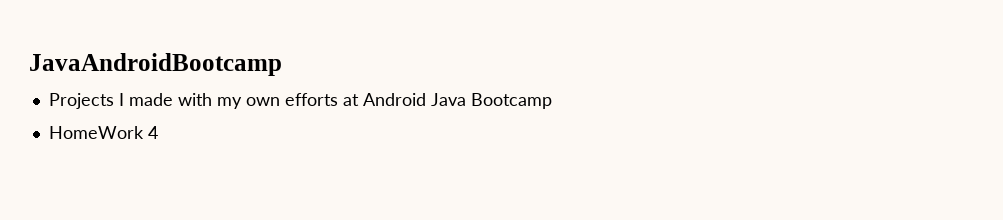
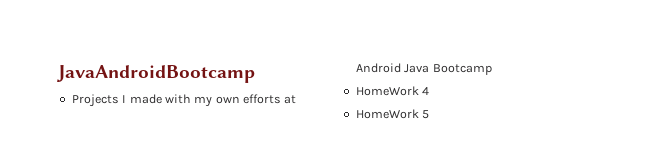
+ HomeWork 5

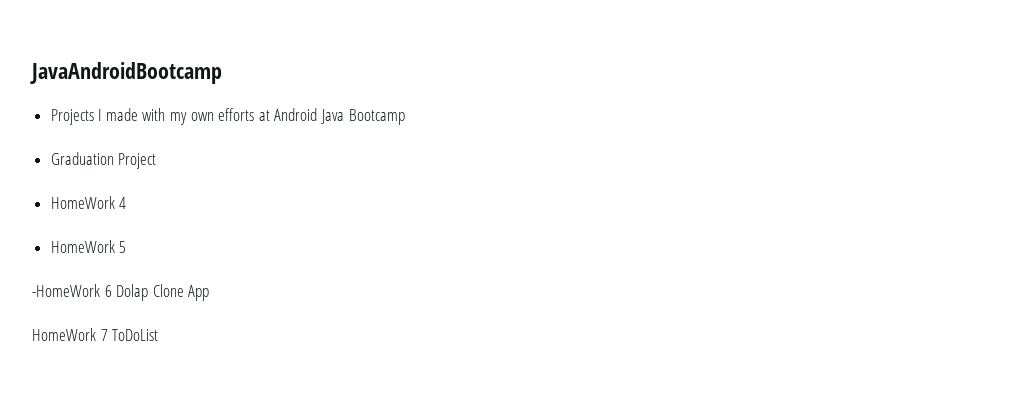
+ Graduation Project
+ -HomeWork 6 Dolap Clone App
+ HomeWork 7 ToDoList

